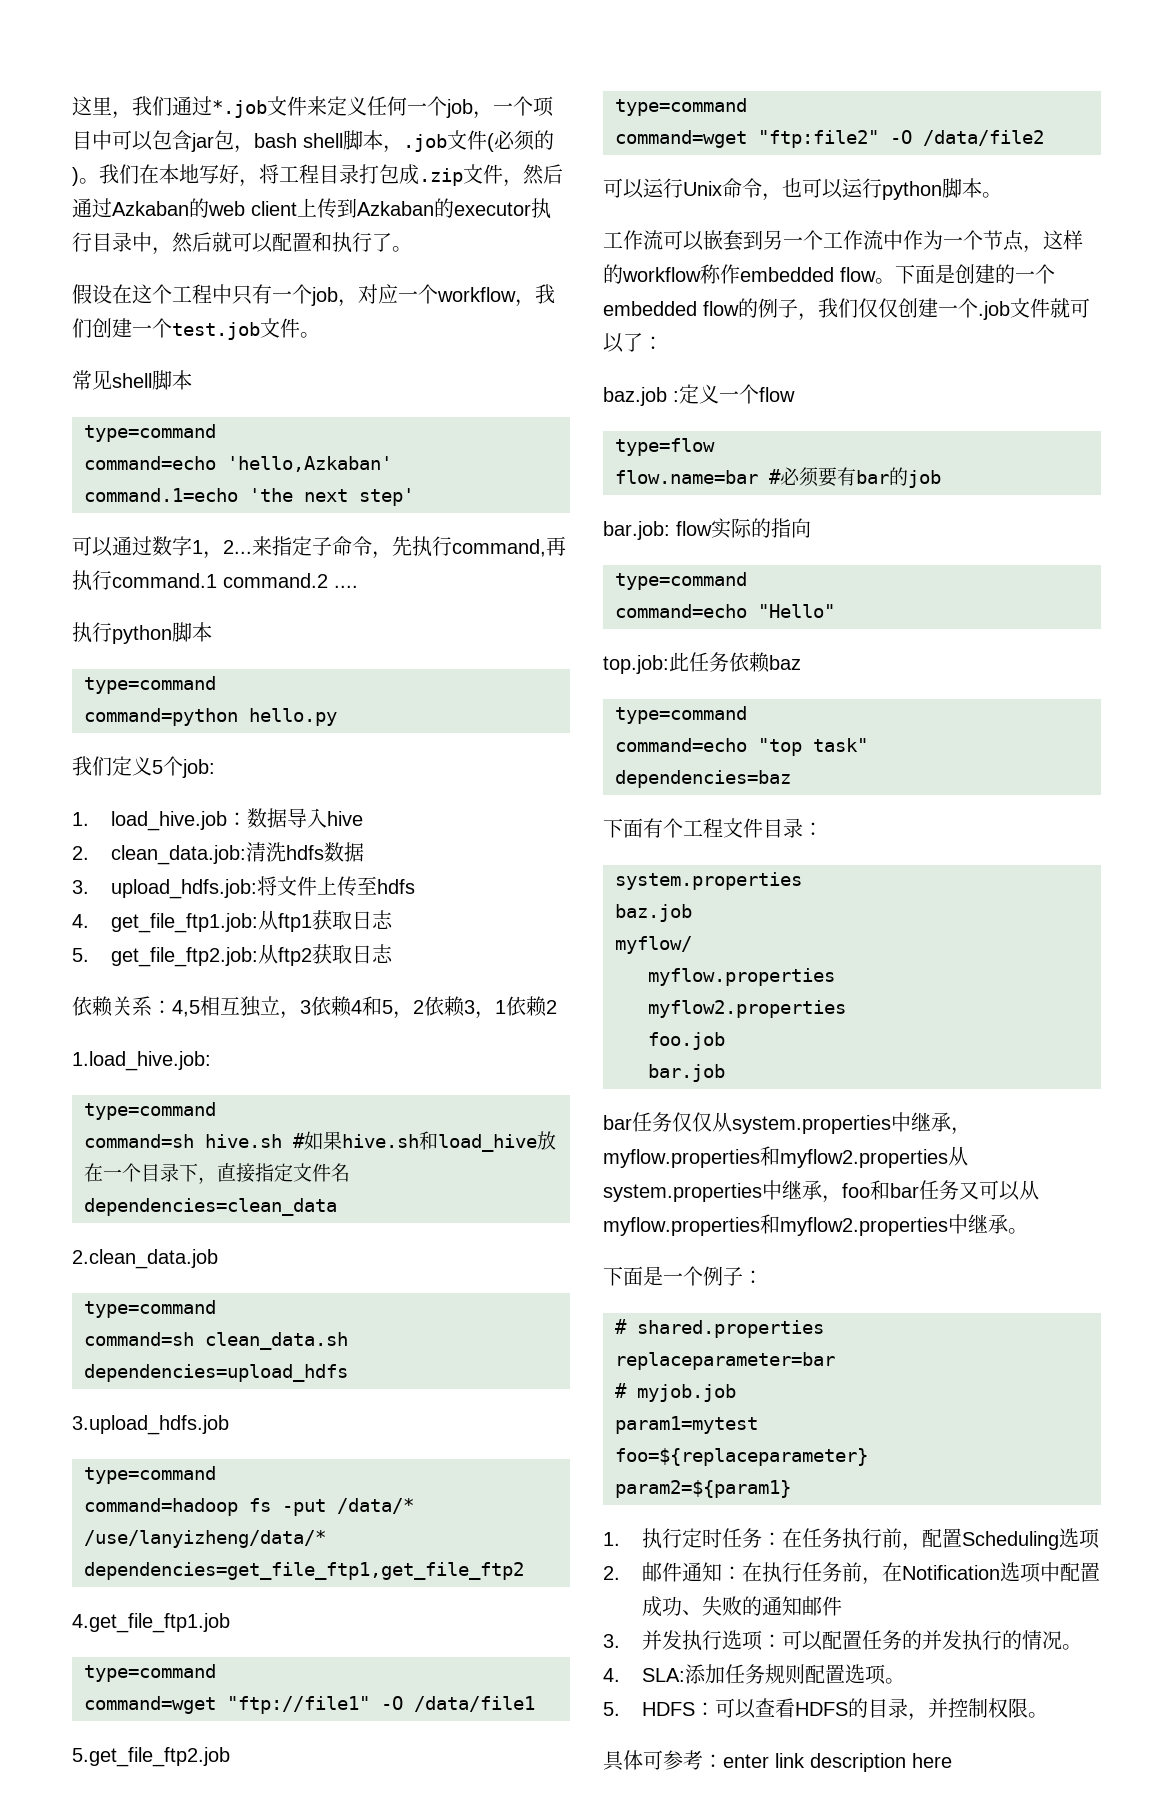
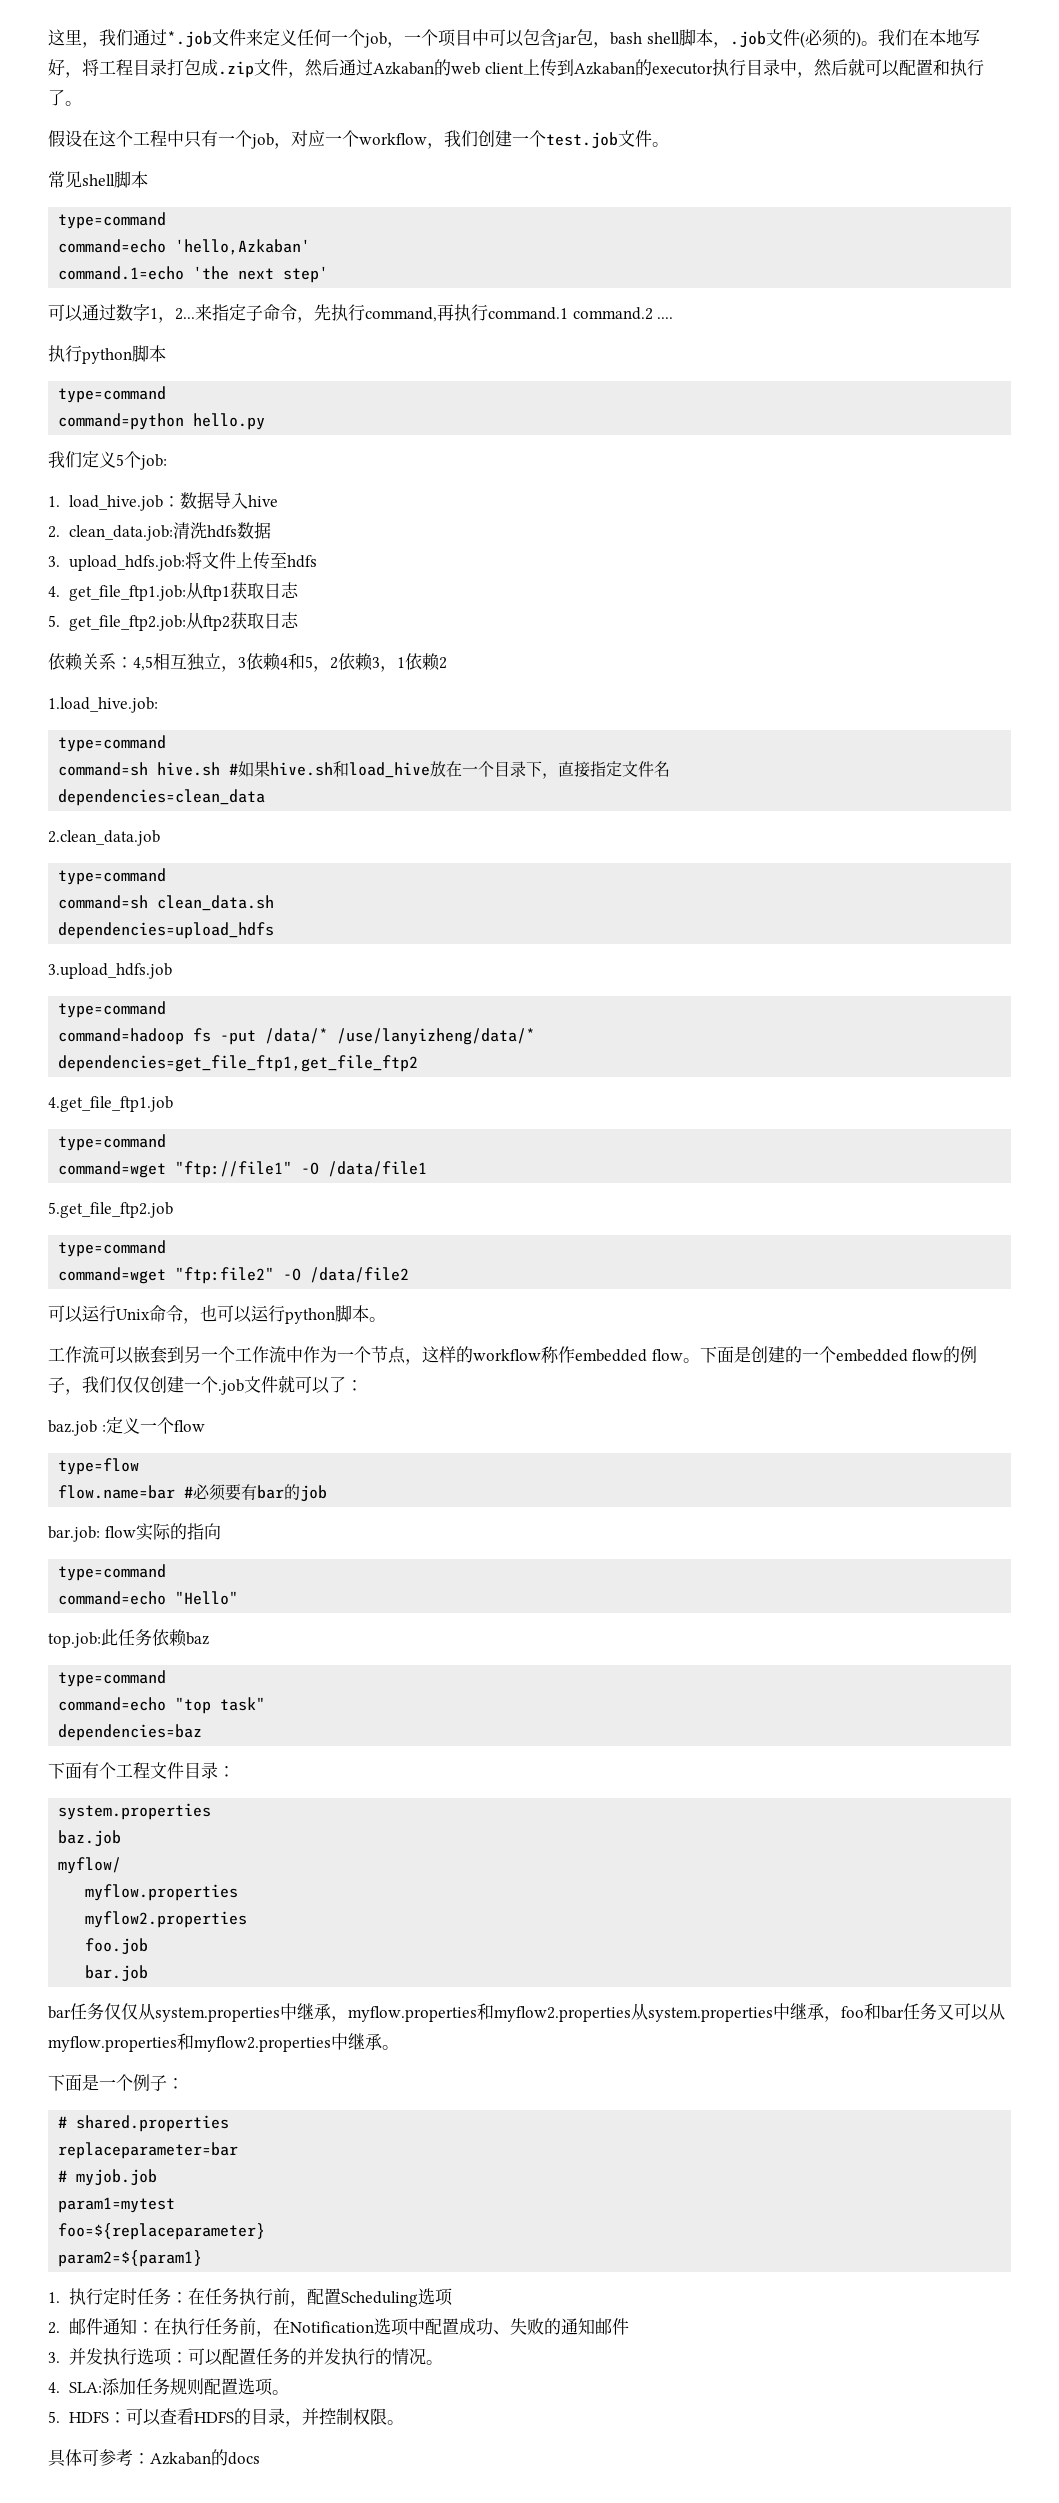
- 具体可参考：enter link description here
+ 具体可参考：Azkaban的docs

